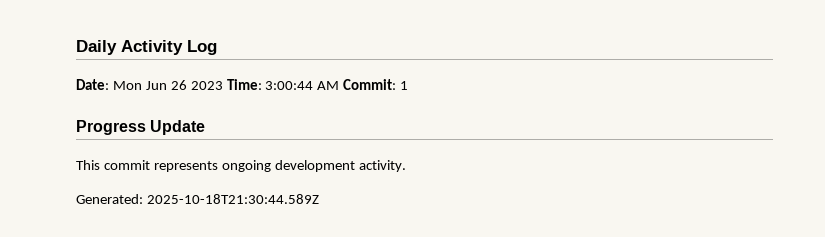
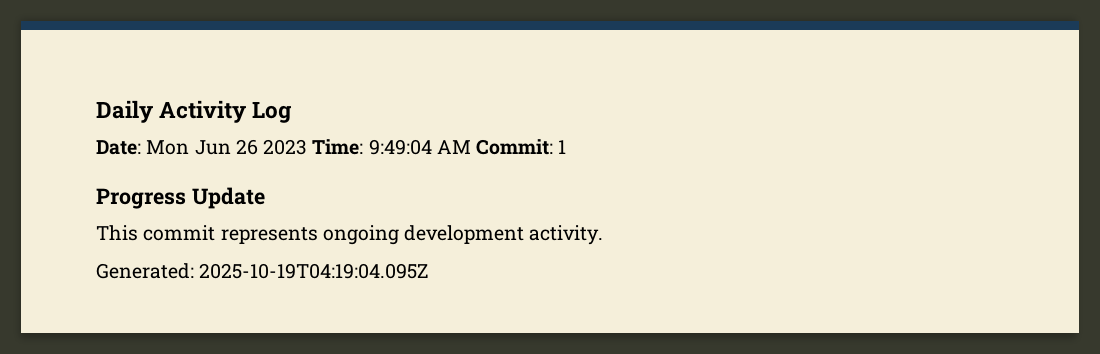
- Date: Mon Jun 26 2023 Time: 3:00:44 AM Commit: 1
+ Date: Mon Jun 26 2023 Time: 9:49:04 AM Commit: 1
- Generated: 2025-10-18T21:30:44.589Z
+ Generated: 2025-10-19T04:19:04.095Z

